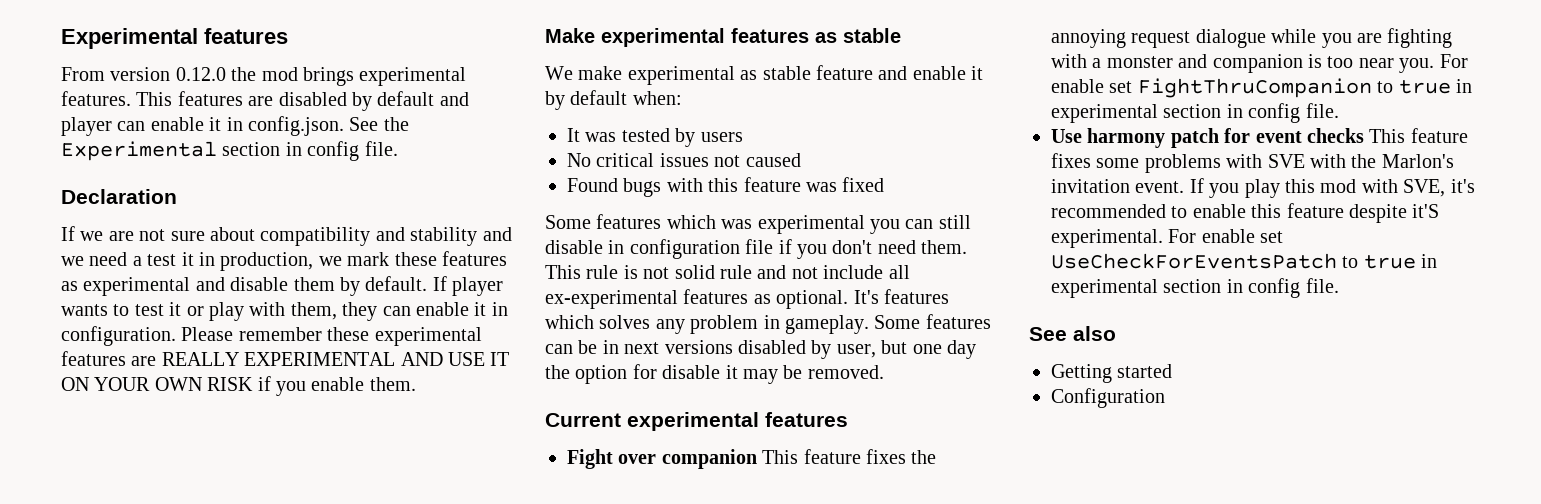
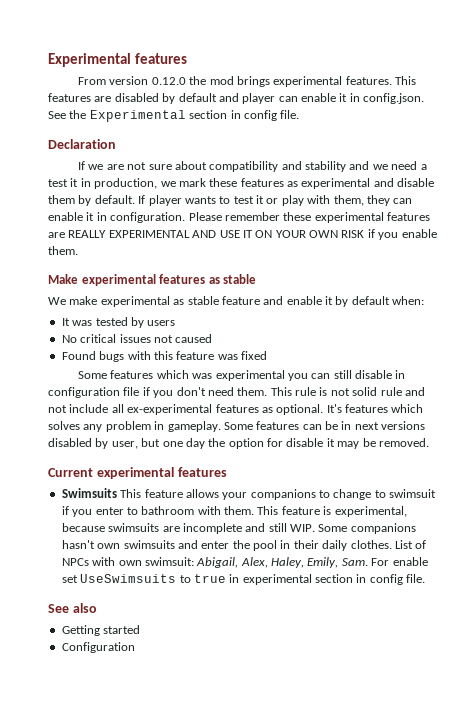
- Fight over companion This feature fixes the annoying request dialogue while you are fighting with a monster and companion is too near you. For enable set FightThruCompanion to true in experimental section in config file.
- Use harmony patch for event checks This feature fixes some problems with SVE with the Marlon's invitation event. If you play this mod with SVE, it's recommended to enable this feature despite it'S experimental. For enable set UseCheckForEventsPatch to true in experimental section in config file.
+ Swimsuits This feature allows your companions to change to swimsuit if you enter to bathroom with them. This feature is experimental, because swimsuits are incomplete and still WIP. Some companions hasn't own swimsuits and enter the pool in their daily clothes. List of NPCs with own swimsuit: Abigail, Alex, Haley, Emily, Sam. For enable set UseSwimsuits to true in experimental section in config file.

